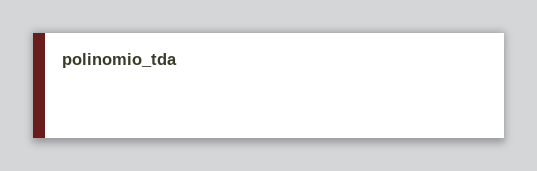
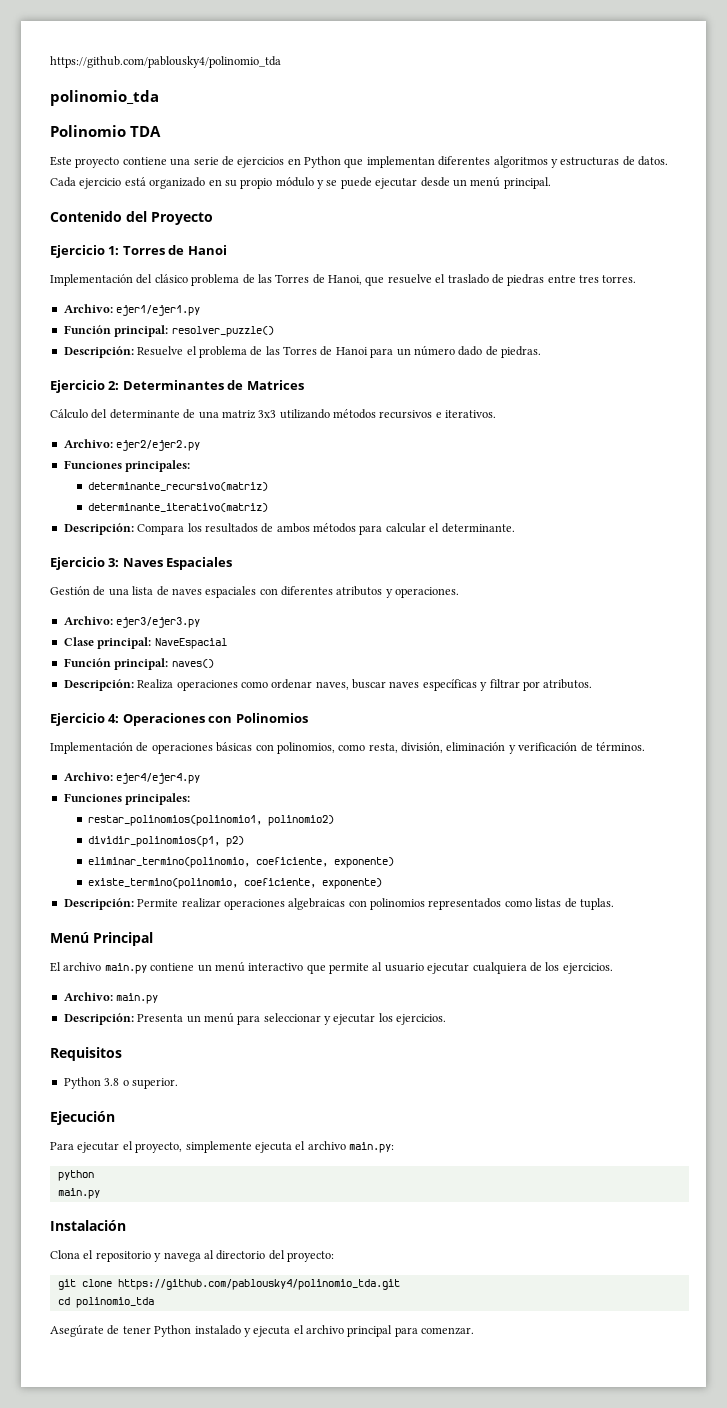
+ https://github.com/pablousky4/polinomio_tda
  polinomio_tda
+ Polinomio TDA
+ Este proyecto contiene una serie de ejercicios en Python que implementan diferentes algoritmos y estructuras de datos. Cada ejercicio está organizado en su propio módulo y se puede ejecutar desde un menú principal.
+ Contenido del Proyecto
+ Ejercicio 1: Torres de Hanoi
+ Implementación del clásico problema de las Torres de Hanoi, que resuelve el traslado de piedras entre tres torres.
+ Archivo: ejer1/ejer1.py
+ Función principal: resolver_puzzle()
+ Descripción: Resuelve el problema de las Torres de Hanoi para un número dado de piedras.
+ Ejercicio 2: Determinantes de Matrices
+ Cálculo del determinante de una matriz 3x3 utilizando métodos recursivos e iterativos.
+ Archivo: ejer2/ejer2.py
+ Funciones principales:
+ determinante_recursivo(matriz)
+ determinante_iterativo(matriz)
+ Descripción: Compara los resultados de ambos métodos para calcular el determinante.
+ Ejercicio 3: Naves Espaciales
+ Gestión de una lista de naves espaciales con diferentes atributos y operaciones.
+ Archivo: ejer3/ejer3.py
+ Clase principal: NaveEspacial
+ Función principal: naves()
+ Descripción: Realiza operaciones como ordenar naves, buscar naves específicas y filtrar por atributos.
+ Ejercicio 4: Operaciones con Polinomios
+ Implementación de operaciones básicas con polinomios, como resta, división, eliminación y verificación de términos.
+ Archivo: ejer4/ejer4.py
+ Funciones principales:
+ restar_polinomios(polinomio1, polinomio2)
+ dividir_polinomios(p1, p2)
+ eliminar_termino(polinomio, coeficiente, exponente)
+ existe_termino(polinomio, coeficiente, exponente)
+ Descripción: Permite realizar operaciones algebraicas con polinomios representados como listas de tuplas.
+ Menú Principal
+ El archivo main.py contiene un menú interactivo que permite al usuario ejecutar cualquiera de los ejercicios.
+ Archivo: main.py
+ Descripción: Presenta un menú para seleccionar y ejecutar los ejercicios.
+ Requisitos
+ Python 3.8 o superior.
+ Ejecución
+ Para ejecutar el proyecto, simplemente ejecuta el archivo main.py:
+ python
+ main.py
+ Instalación
+ Clona el repositorio y navega al directorio del proyecto:
+ git clone https://github.com/pablousky4/polinomio_tda.git
+ cd polinomio_tda
+ Asegúrate de tener Python instalado y ejecuta el archivo principal para comenzar.

